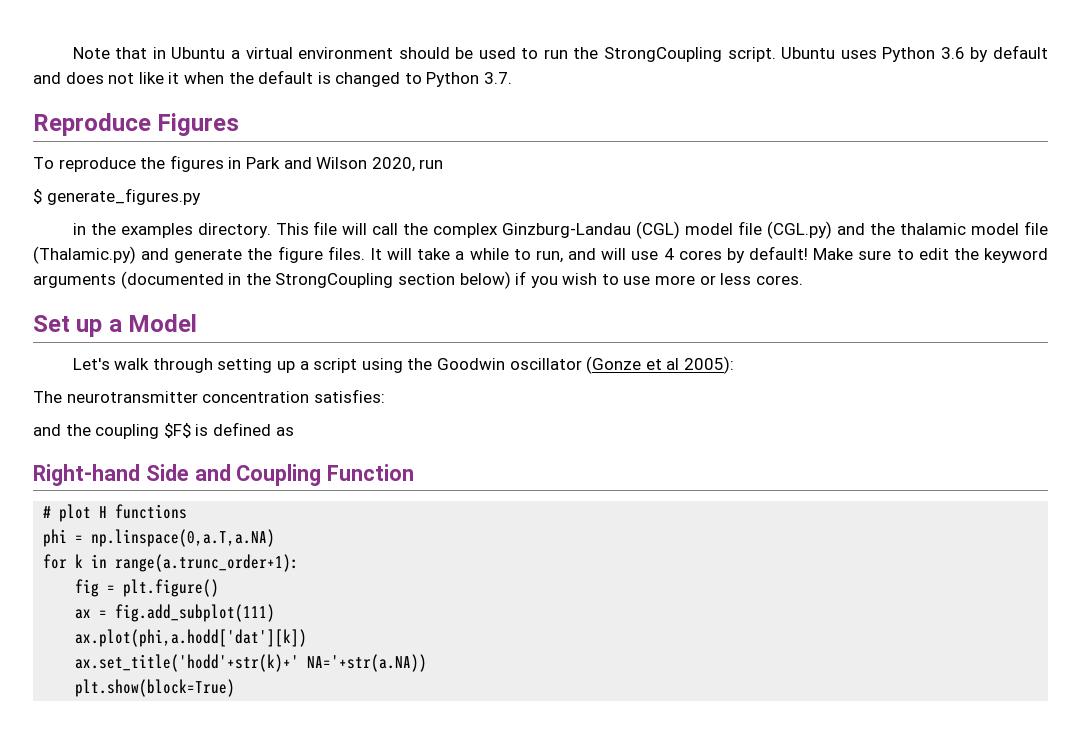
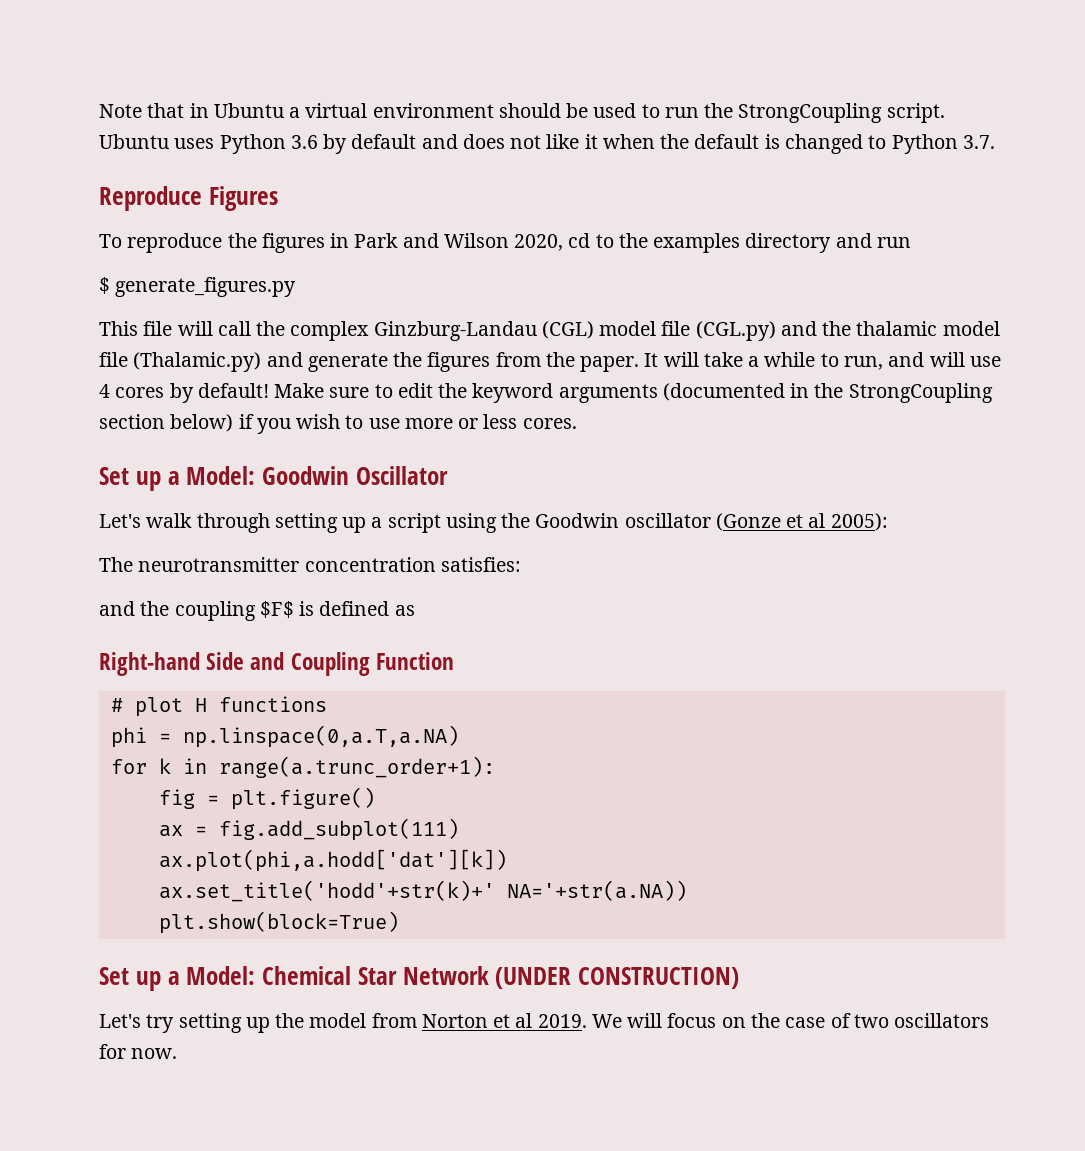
- To reproduce the figures in Park and Wilson 2020, run
+ To reproduce the figures in Park and Wilson 2020, cd to the examples directory and run
- in the examples directory. This file will call the complex Ginzburg-Landau (CGL) model file (CGL.py) and the thalamic model file (Thalamic.py) and generate the figure files.
+ This file will call the complex Ginzburg-Landau (CGL) model file (CGL.py) and the thalamic model file (Thalamic.py) and generate the figures from the paper.
- Set up a Model
+ Set up a Model: Goodwin Oscillator
+ Set up a Model: Chemical Star Network (UNDER CONSTRUCTION)
+ Let's try setting up the model from Norton et al 2019. We will focus on the case of two oscillators for now.

